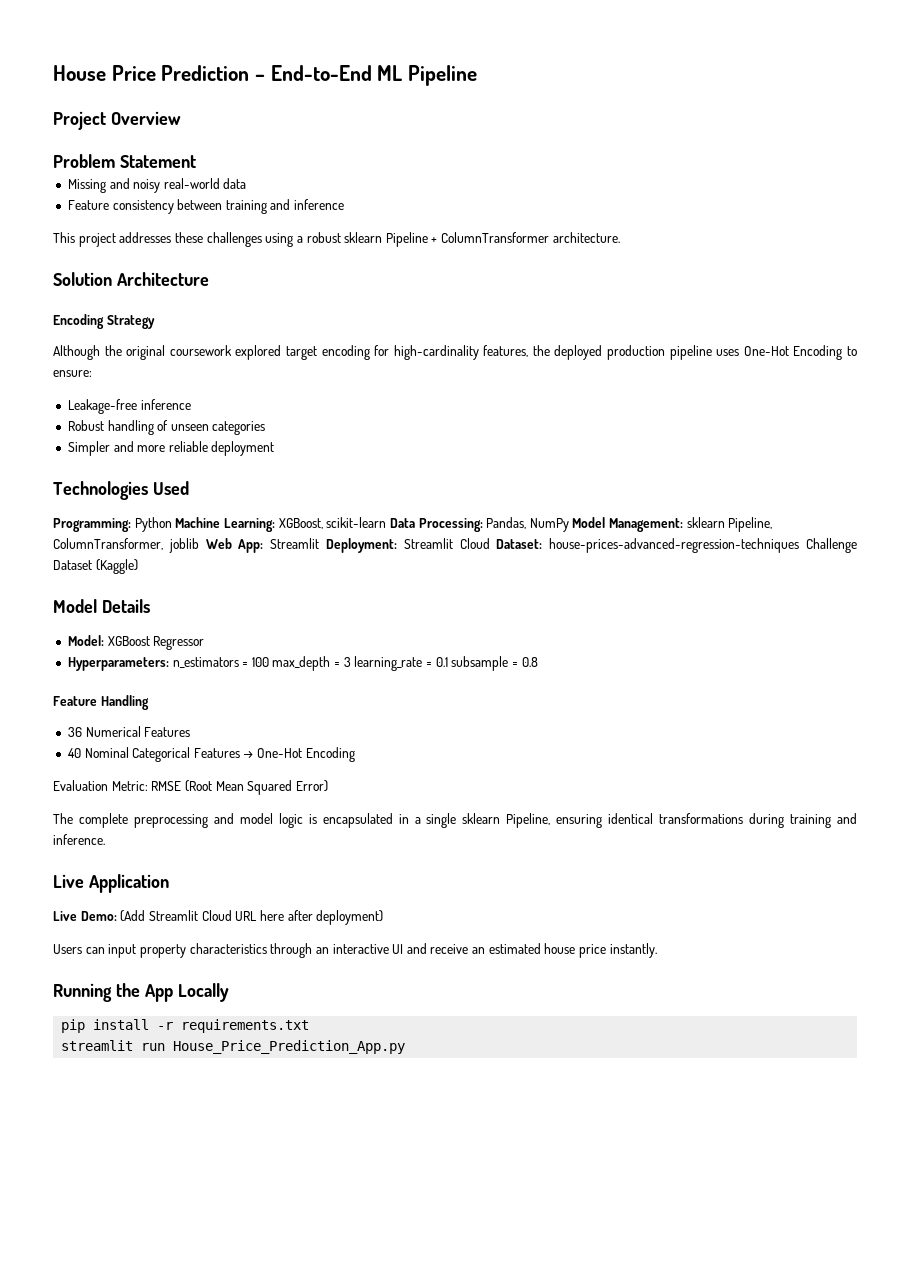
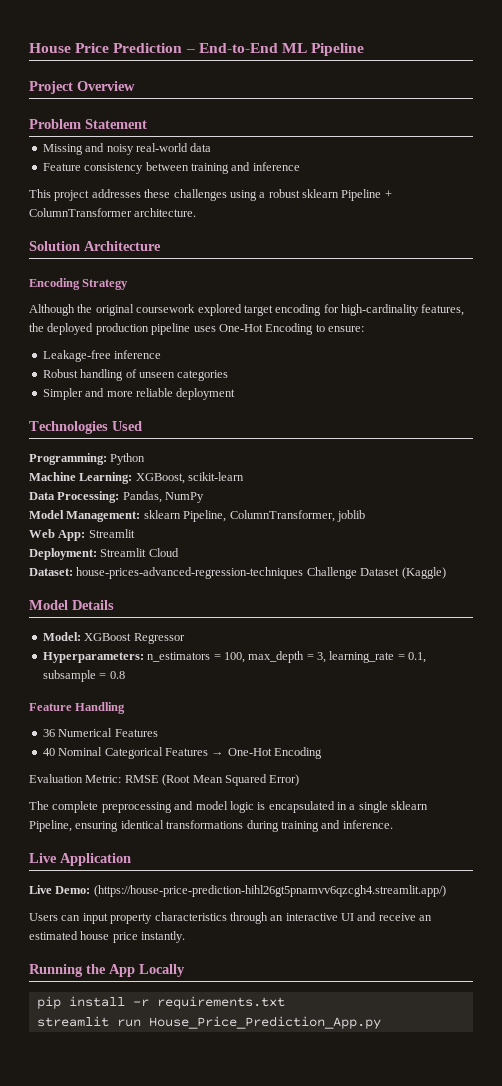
- Programming: Python Machine Learning: XGBoost, scikit-learn Data Processing: Pandas, NumPy Model Management: sklearn Pipeline, ColumnTransformer, joblib Web App: Streamlit Deployment: Streamlit Cloud Dataset: house-prices-advanced-regression-techniques Challenge Dataset (Kaggle)
+ Programming: Python
+ Machine Learning: XGBoost, scikit-learn
+ Data Processing: Pandas, NumPy
+ Model Management: sklearn Pipeline, ColumnTransformer, joblib
+ Web App: Streamlit
+ Deployment: Streamlit Cloud
+ Dataset: house-prices-advanced-regression-techniques Challenge Dataset (Kaggle)
- Hyperparameters: n_estimators = 100 max_depth = 3 learning_rate = 0.1 subsample = 0.8
+ Hyperparameters: n_estimators = 100, max_depth = 3, learning_rate = 0.1, subsample = 0.8
- Live Demo: (Add Streamlit Cloud URL here after deployment)
+ Live Demo: (https://house-price-prediction-hihl26gt5pnamvv6qzcgh4.streamlit.app/)

